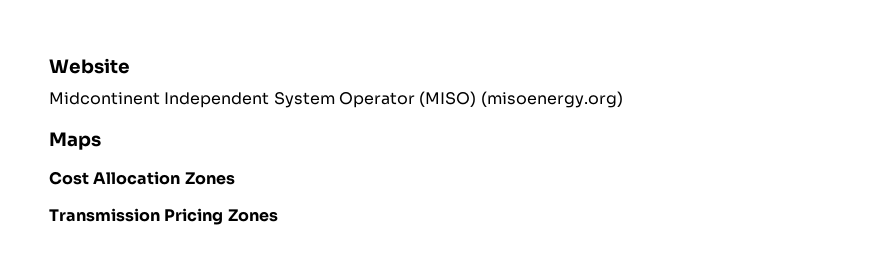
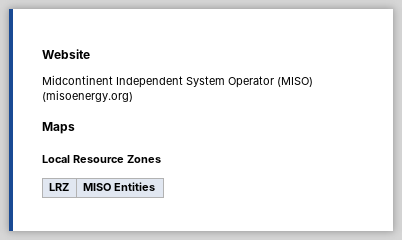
- Cost Allocation Zones
- Transmission Pricing Zones
+ Local Resource Zones
+ LRZ | MISO Entities

